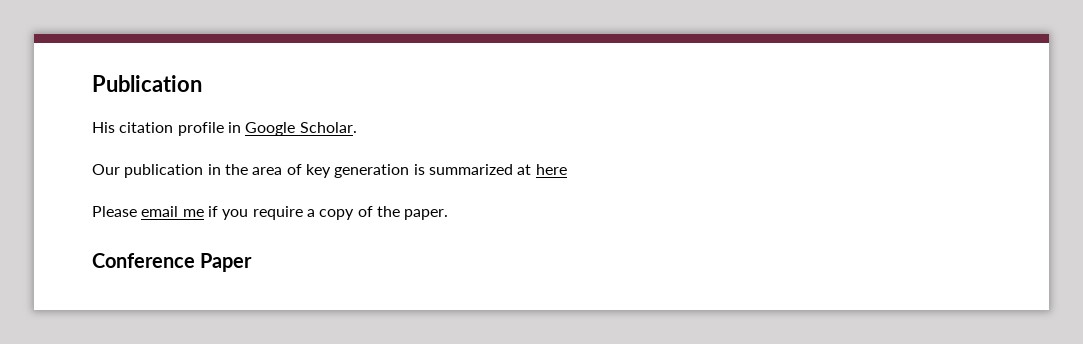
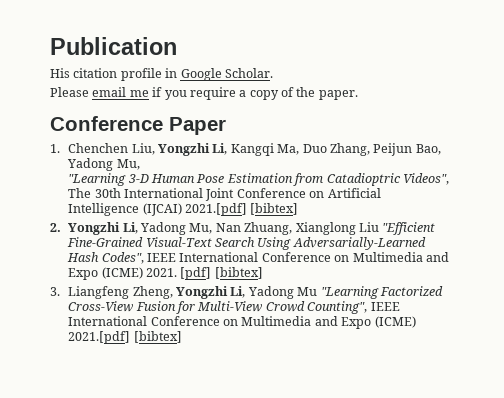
- Our publication in the area of key generation is summarized at here
+ 1. Chenchen Liu, Yongzhi Li, Kangqi Ma, Duo Zhang, Peijun Bao, Yadong Mu,
+ "Learning 3-D Human Pose Estimation from Catadioptric Videos", The 30th International Joint Conference on Artificial Intelligence (IJCAI) 2021.[pdf] [bibtex]
+ 2. Yongzhi Li, Yadong Mu, Nan Zhuang, Xianglong Liu "Efficient Fine-Grained Visual-Text Search Using Adversarially-Learned Hash Codes", IEEE International Conference on Multimedia and Expo (ICME) 2021. [pdf] [bibtex]
+ 3. Liangfeng Zheng, Yongzhi Li, Yadong Mu "Learning Factorized Cross-View Fusion for Multi-View Crowd Counting", IEEE International Conference on Multimedia and Expo (ICME) 2021.[pdf] [bibtex]

